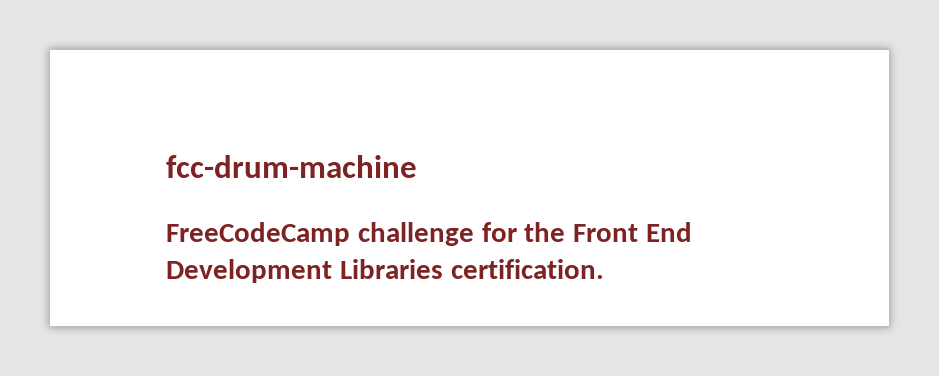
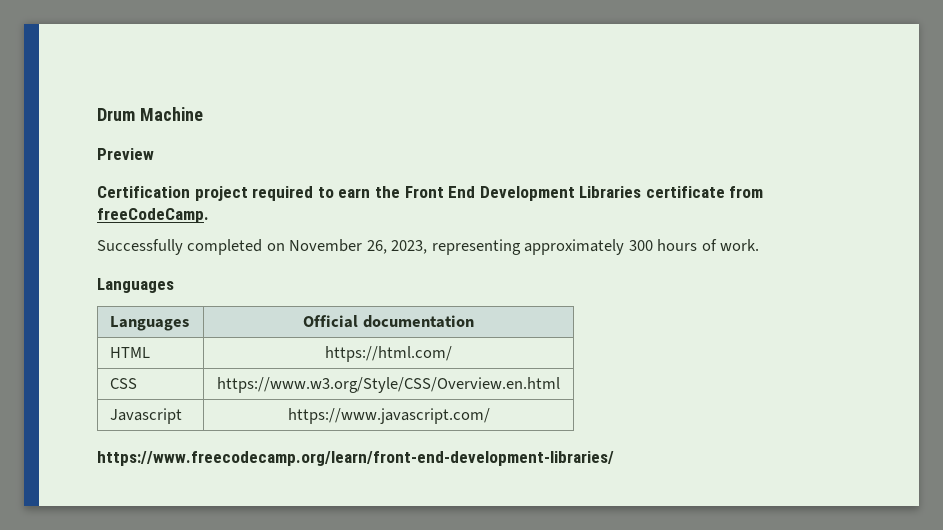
- fcc-drum-machine
- FreeCodeCamp challenge for the Front End Development Libraries certification.
+ Drum Machine
+ Preview
+ Certification project required to earn the Front End Development Libraries certificate from freeCodeCamp.
+ Successfully completed on November 26, 2023, representing approximately 300 hours of work.
+ Languages
+ Languages | Official documentation
+ HTML | https://html.com/
+ CSS | https://www.w3.org/Style/CSS/Overview.en.html
+ Javascript | https://www.javascript.com/
+ https://www.freecodecamp.org/learn/front-end-development-libraries/

